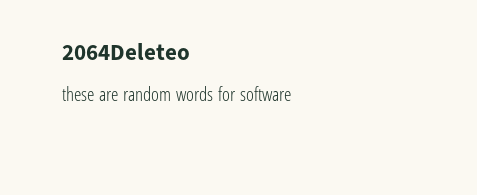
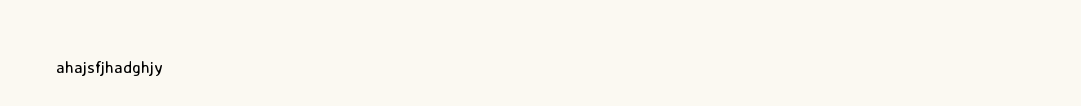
- 2064Deleteo
- these are random words for software
+ ahajsfjhadghjy

